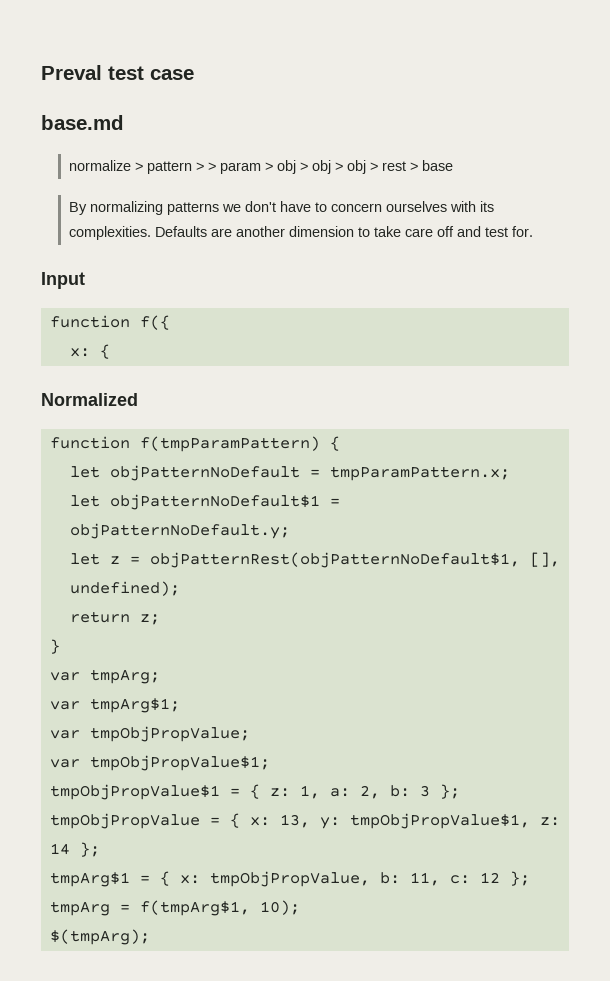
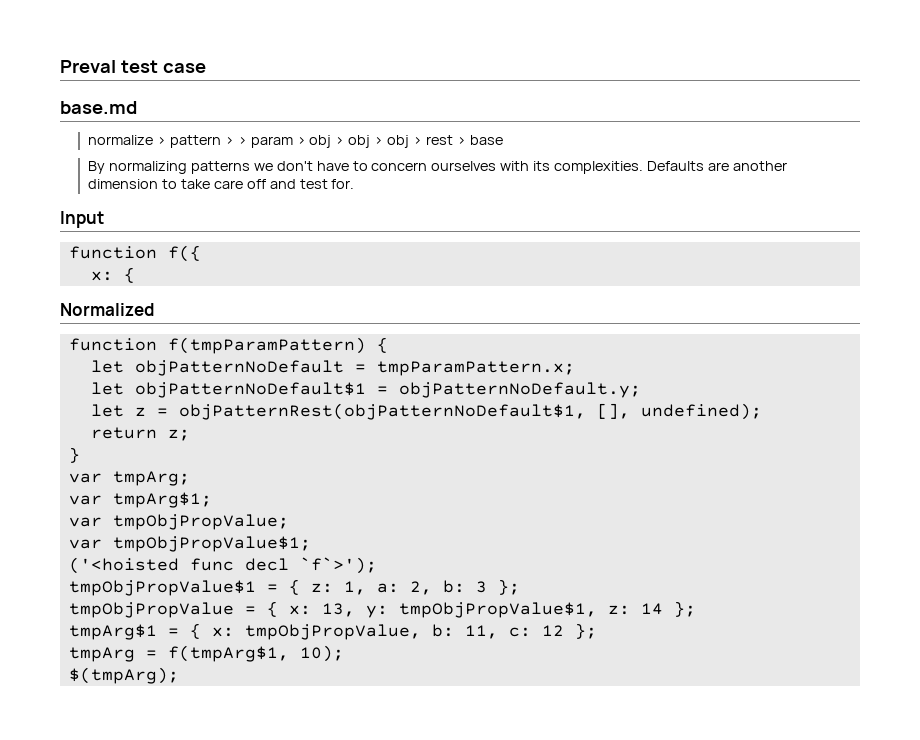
+ ('<hoisted func decl `f`>');

